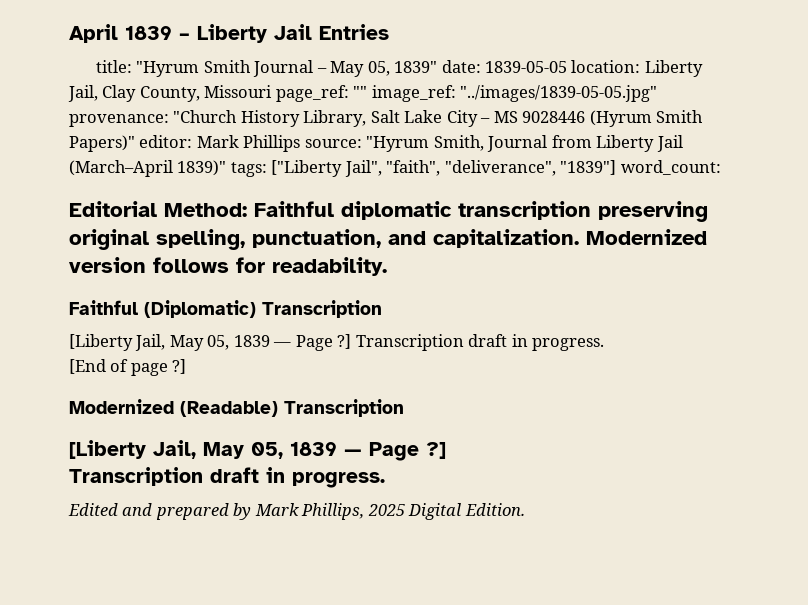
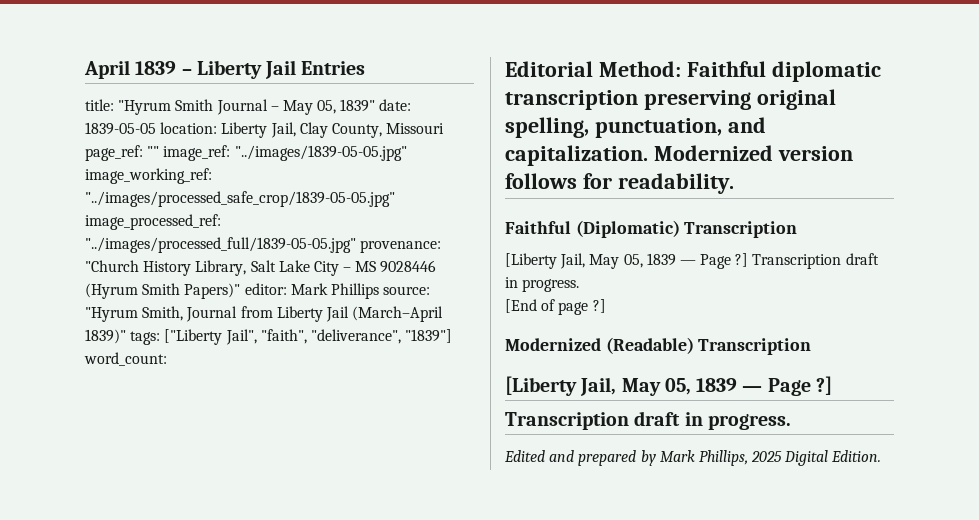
- title: "Hyrum Smith Journal – May 05, 1839" date: 1839-05-05 location: Liberty Jail, Clay County, Missouri page_ref: "" image_ref: "../images/1839-05-05.jpg" provenance: "Church History Library, Salt Lake City – MS 9028446 (Hyrum Smith Papers)" editor: Mark Phillips source: "Hyrum Smith, Journal from Liberty Jail (March–April 1839)" tags: ["Liberty Jail", "faith", "deliverance", "1839"] word_count:
+ title: "Hyrum Smith Journal – May 05, 1839" date: 1839-05-05 location: Liberty Jail, Clay County, Missouri page_ref: "" image_ref: "../images/1839-05-05.jpg" image_working_ref: "../images/processed_safe_crop/1839-05-05.jpg" image_processed_ref: "../images/processed_full/1839-05-05.jpg" provenance: "Church History Library, Salt Lake City – MS 9028446 (Hyrum Smith Papers)" editor: Mark Phillips source: "Hyrum Smith, Journal from Liberty Jail (March–April 1839)" tags: ["Liberty Jail", "faith", "deliverance", "1839"] word_count:

